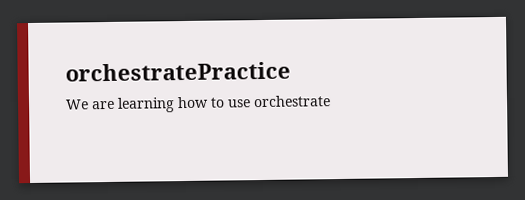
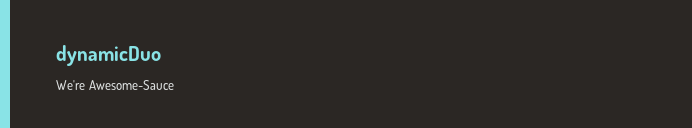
- orchestratePractice
- We are learning how to use orchestrate
+ dynamicDuo
+ We're Awesome-Sauce

